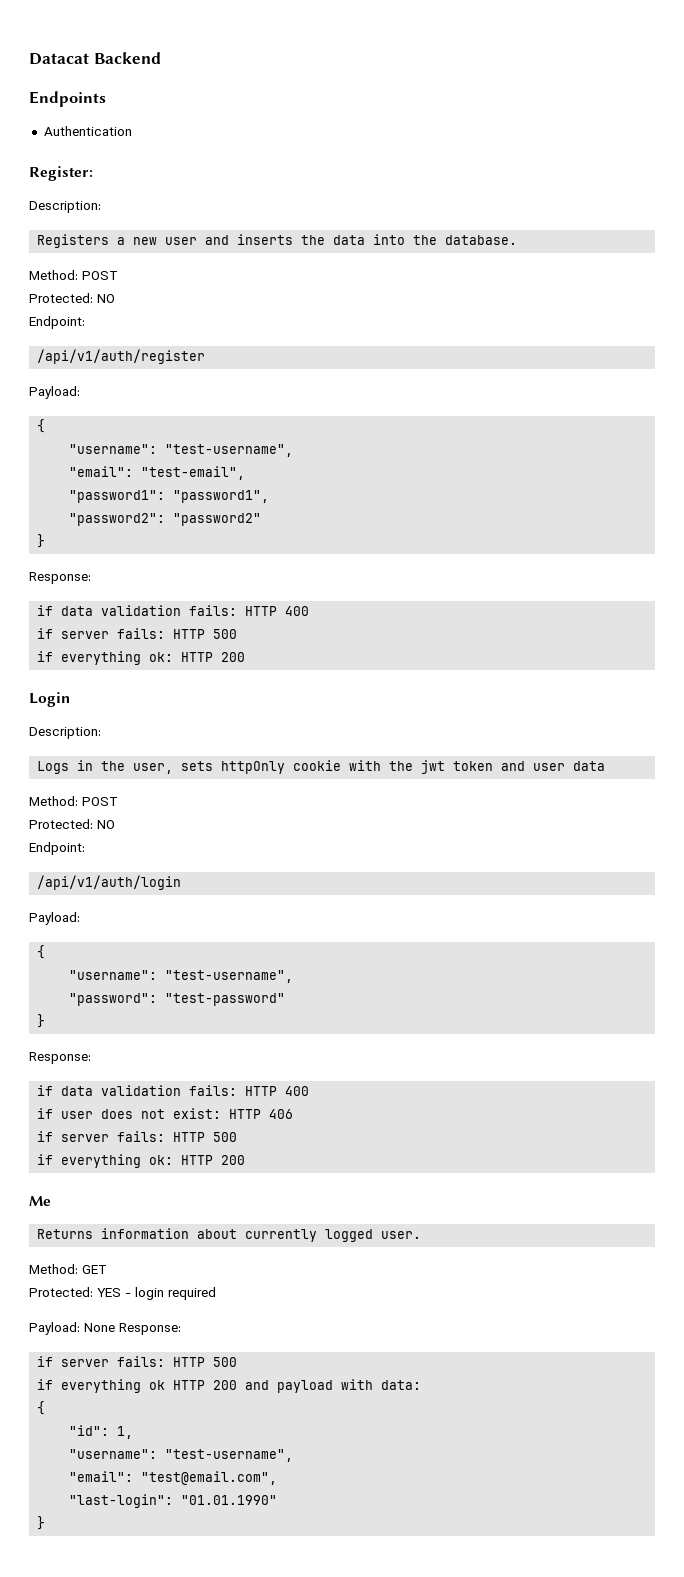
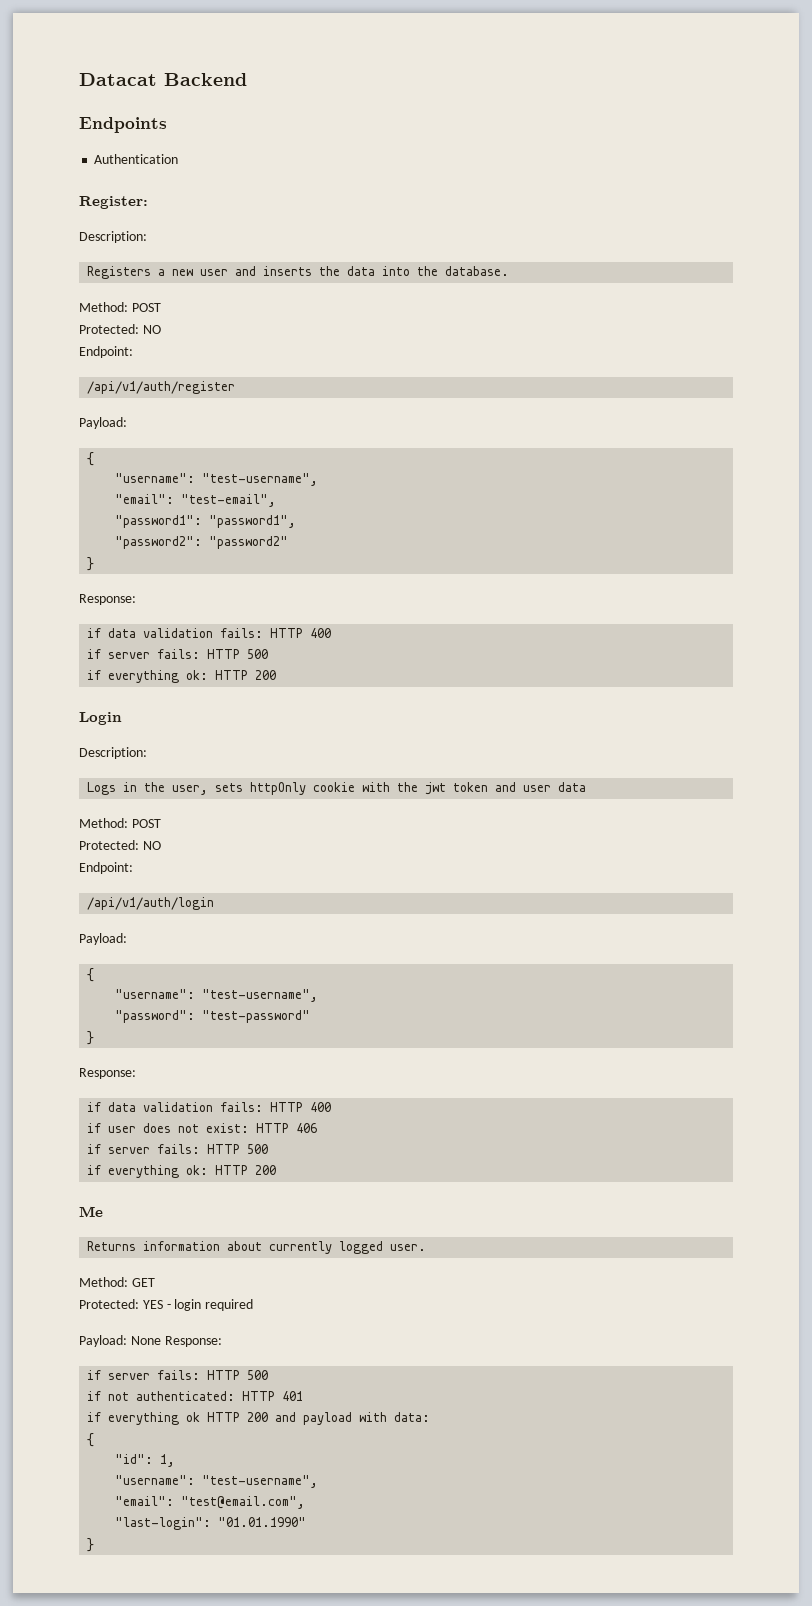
+ if not authenticated: HTTP 401

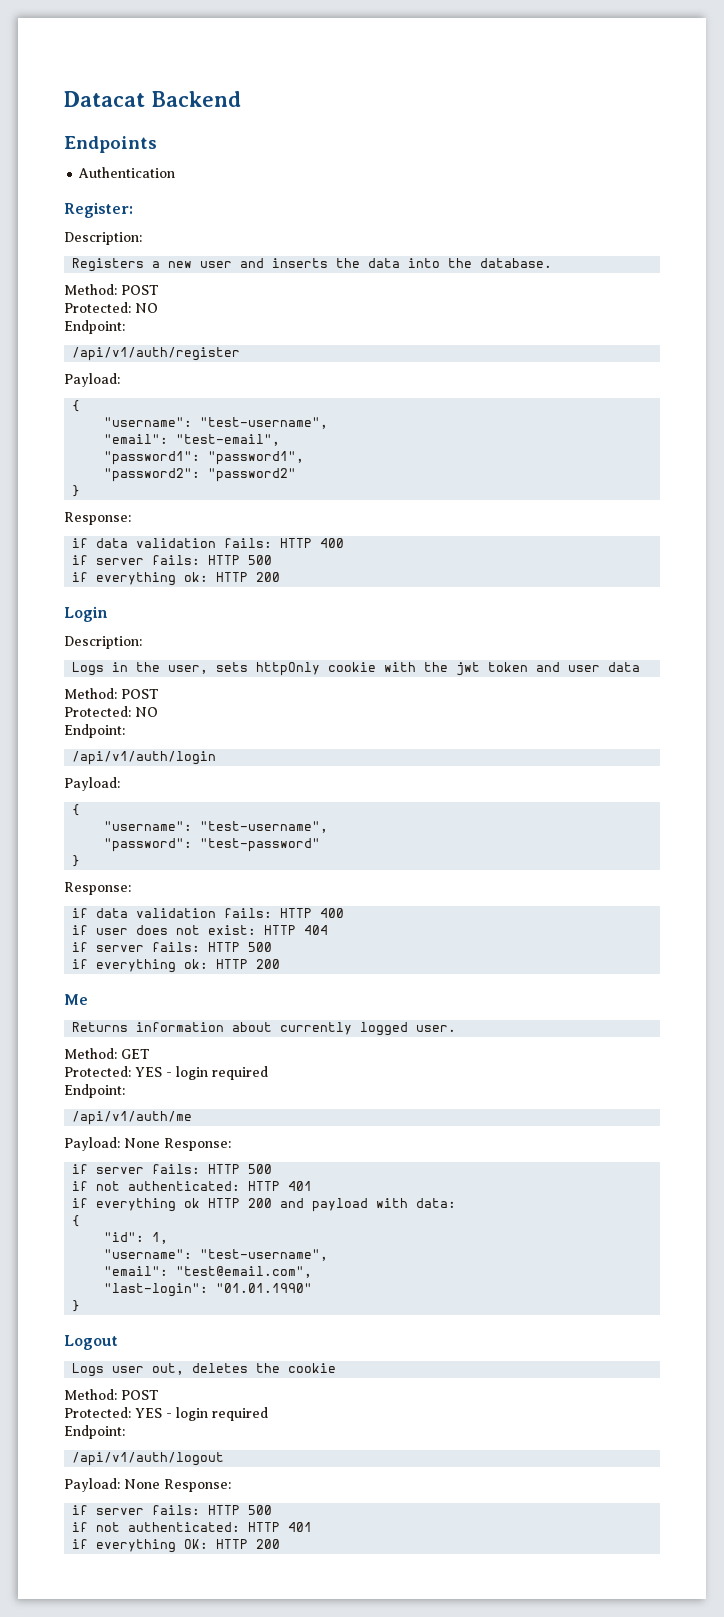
- if user does not exist: HTTP 406
+ if user does not exist: HTTP 404
  Method: GET
  Protected: YES - login required
+ Endpoint:
+ /api/v1/auth/me
+ Logout
+ Logs user out, deletes the cookie
+ Method: POST
+ Protected: YES - login required
+ Endpoint:
+ /api/v1/auth/logout
+ Payload: None Response:
+ if server fails: HTTP 500
+ if not authenticated: HTTP 401
+ if everything OK: HTTP 200

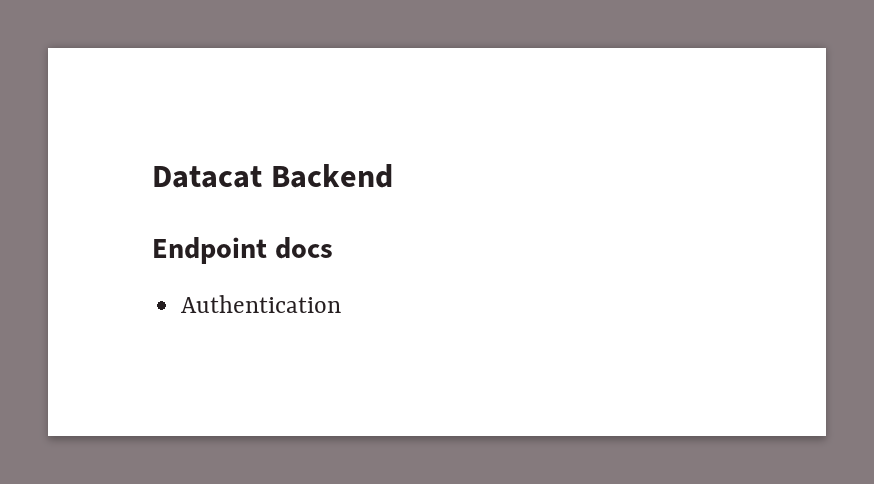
- Endpoints
+ Endpoint docs
- Register:
- Description:
- Registers a new user and inserts the data into the database.
- Method: POST
- Protected: NO
- Endpoint:
- /api/v1/auth/register
- Payload:
- {
- "username": "test-username",
- "email": "test-email",
- "password1": "password1",
- "password2": "password2"
- }
- Response:
- if data validation fails: HTTP 400
- if server fails: HTTP 500
- if everything ok: HTTP 200
- Login
- Description:
- Logs in the user, sets httpOnly cookie with the jwt token and user data
- Method: POST
- Protected: NO
- Endpoint:
- /api/v1/auth/login
- Payload:
- {
- "username": "test-username",
- "password": "test-password"
- }
- Response:
- if data validation fails: HTTP 400
- if user does not exist: HTTP 404
- if server fails: HTTP 500
- if everything ok: HTTP 200
- Me
- Returns information about currently logged user.
- Method: GET
- Protected: YES - login required
- Endpoint:
- /api/v1/auth/me
- Payload: None Response:
- if server fails: HTTP 500
- if not authenticated: HTTP 401
- if everything ok HTTP 200 and payload with data:
- {
- "id": 1,
- "username": "test-username",
- "email": "test@email.com",
- "last-login": "01.01.1990"
- }
- Logout
- Logs user out, deletes the cookie
- Method: POST
- Protected: YES - login required
- Endpoint:
- /api/v1/auth/logout
- Payload: None Response:
- if server fails: HTTP 500
- if not authenticated: HTTP 401
- if everything OK: HTTP 200

